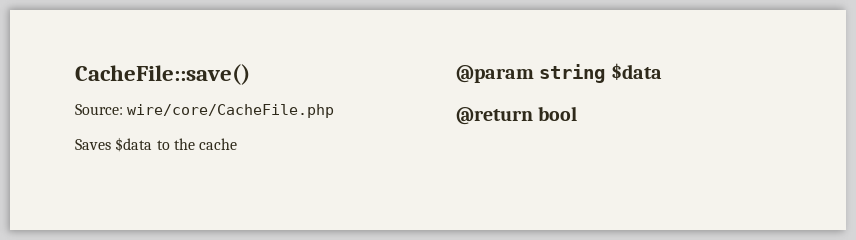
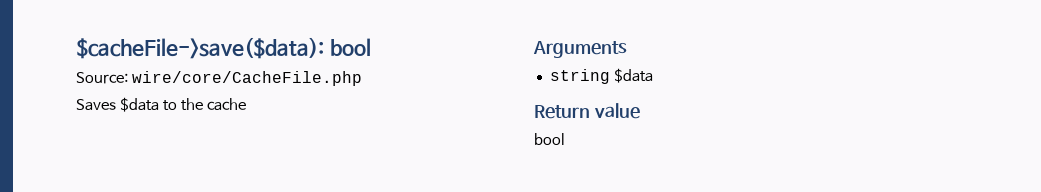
- CacheFile::save()
+ $cacheFile->save($data): bool
- @param string $data
+ Arguments
+ string $data
- @return bool
+ Return value
+ bool

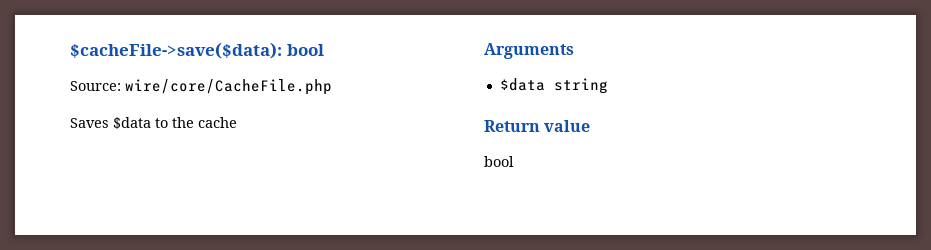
- string $data
+ $data string

